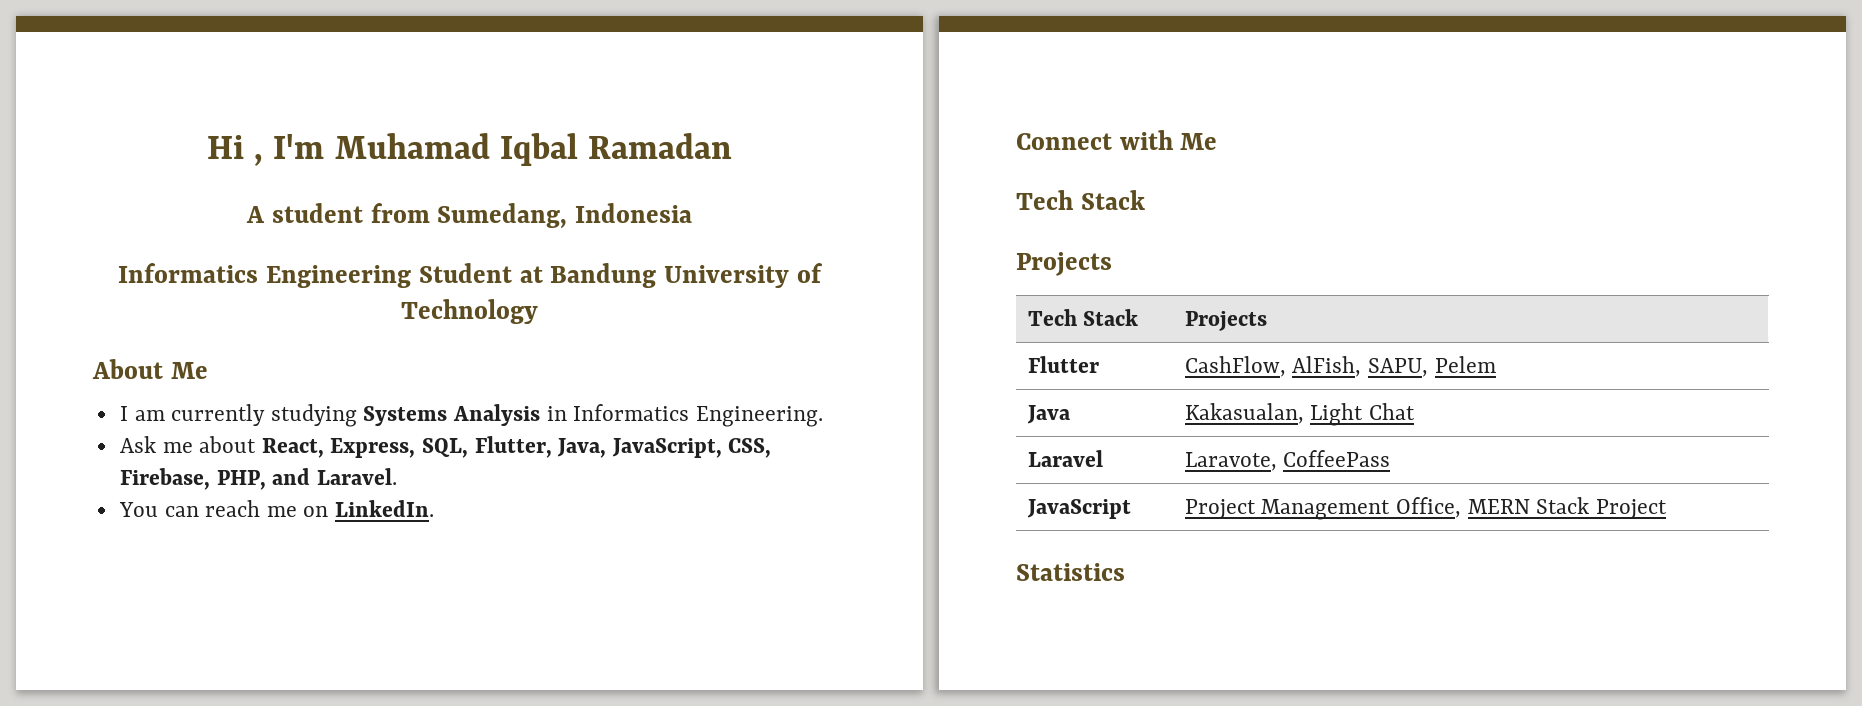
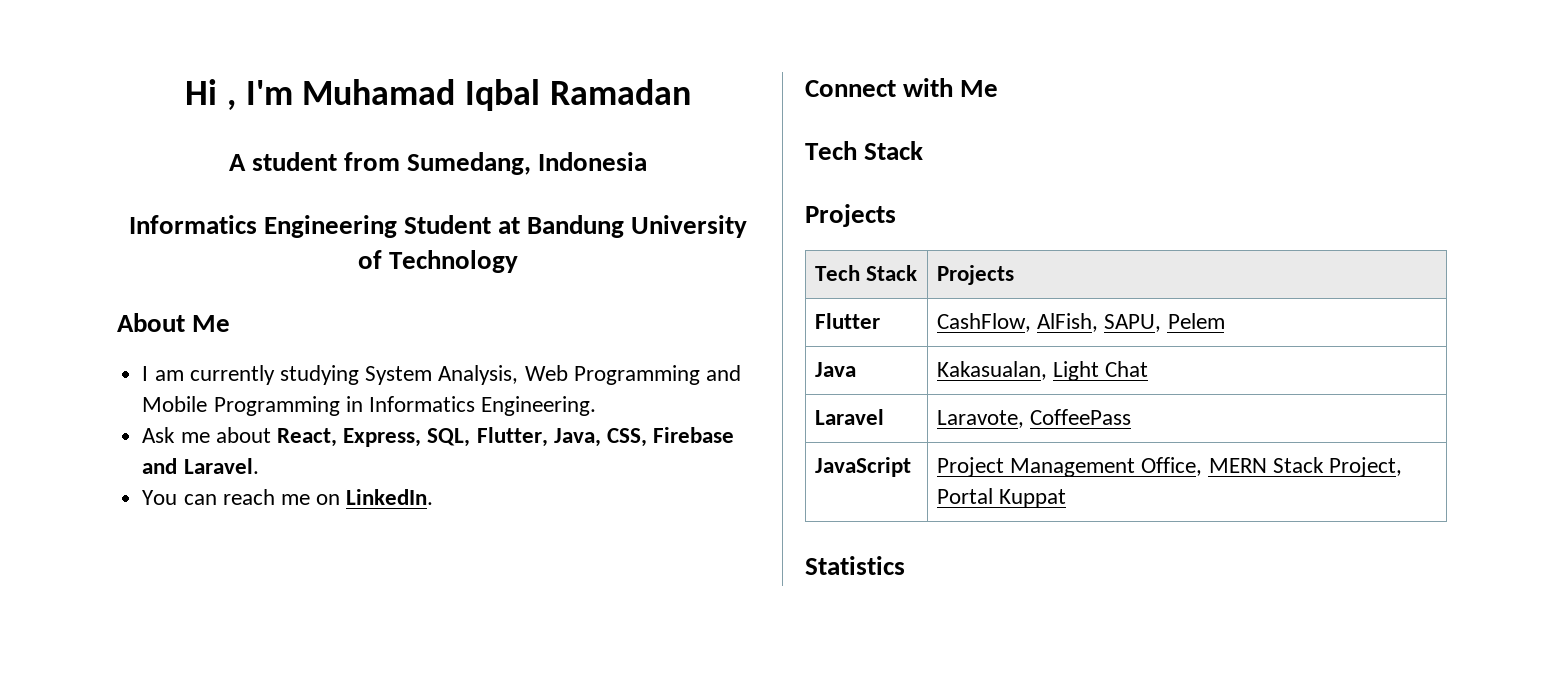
- I am currently studying Systems Analysis in Informatics Engineering.
+ I am currently studying System Analysis, Web Programming and Mobile Programming in Informatics Engineering.
- Ask me about React, Express, SQL, Flutter, Java, JavaScript, CSS, Firebase, PHP, and Laravel.
+ Ask me about React, Express, SQL, Flutter, Java, CSS, Firebase and Laravel.
- JavaScript | Project Management Office, MERN Stack Project
+ JavaScript | Project Management Office, MERN Stack Project, Portal Kuppat

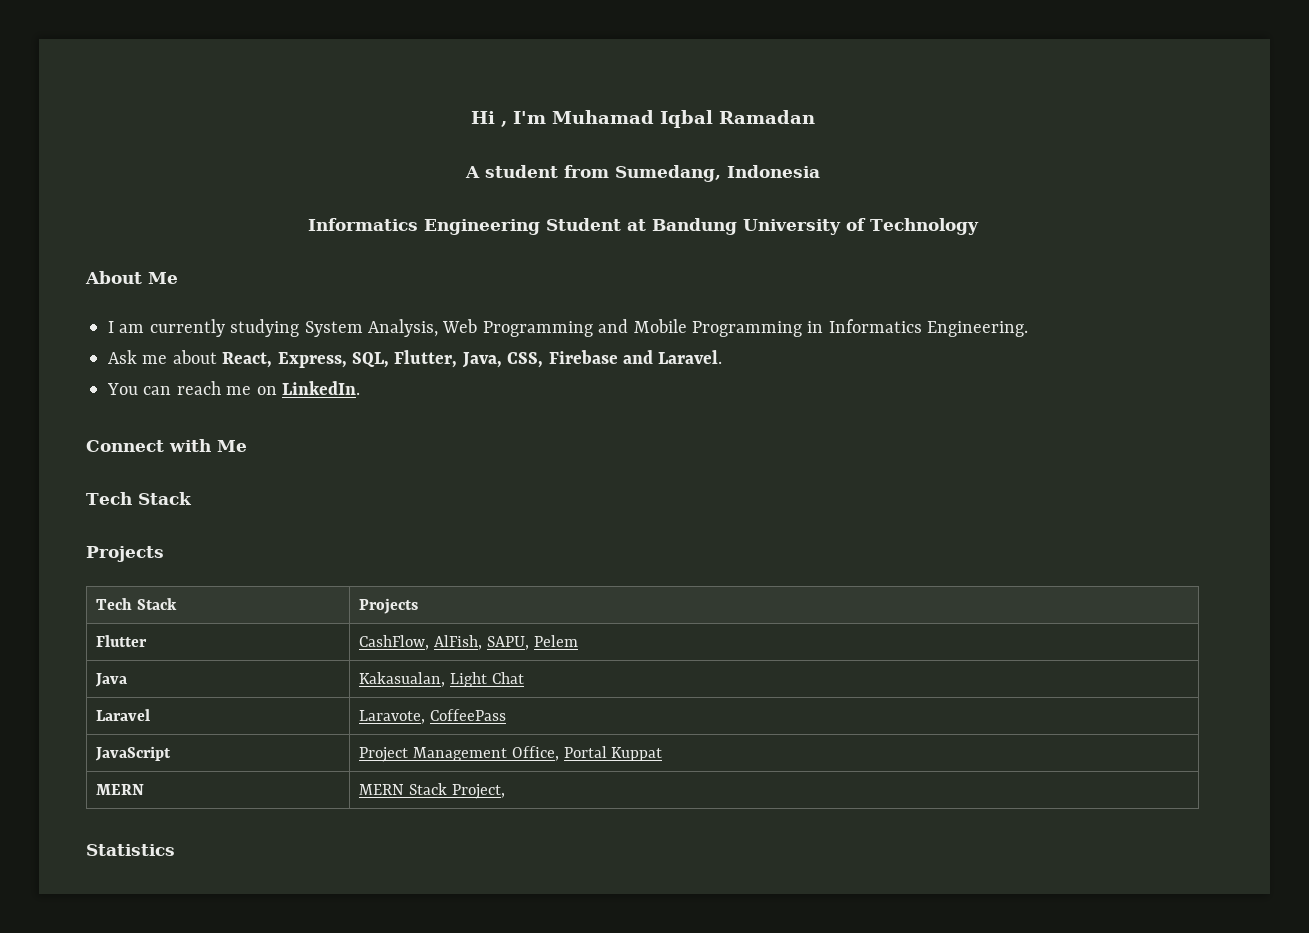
- JavaScript | Project Management Office, MERN Stack Project, Portal Kuppat
+ JavaScript | Project Management Office, Portal Kuppat
+ MERN | MERN Stack Project,

